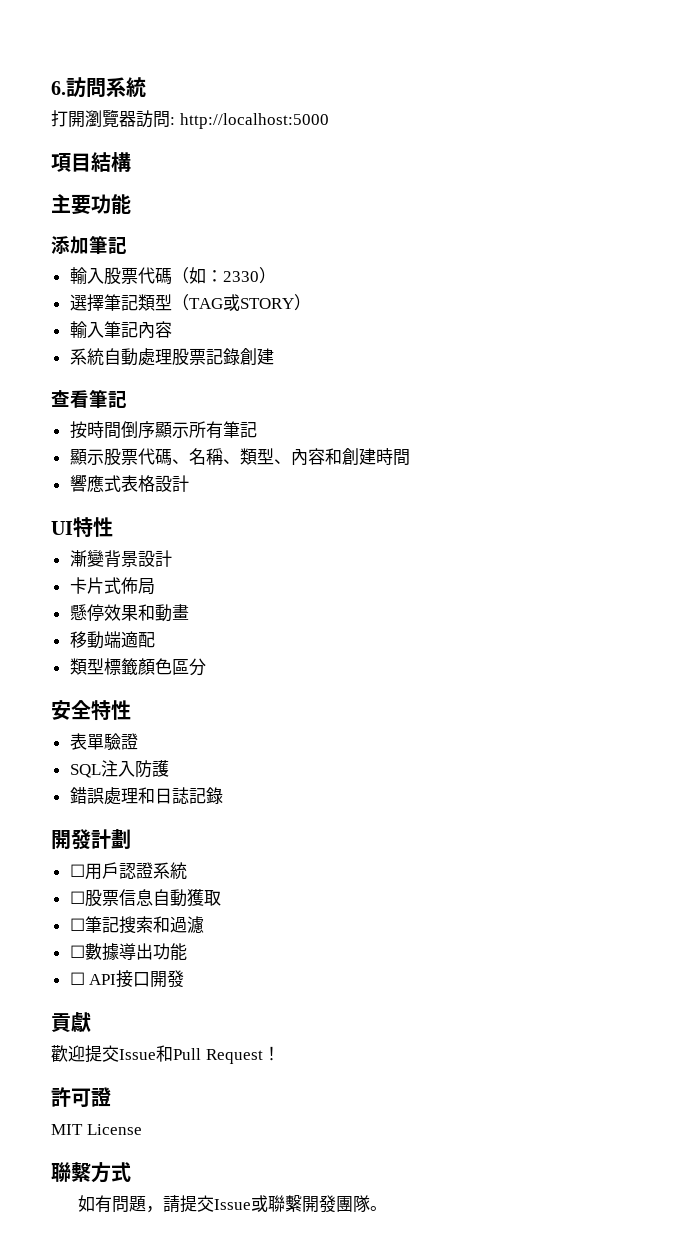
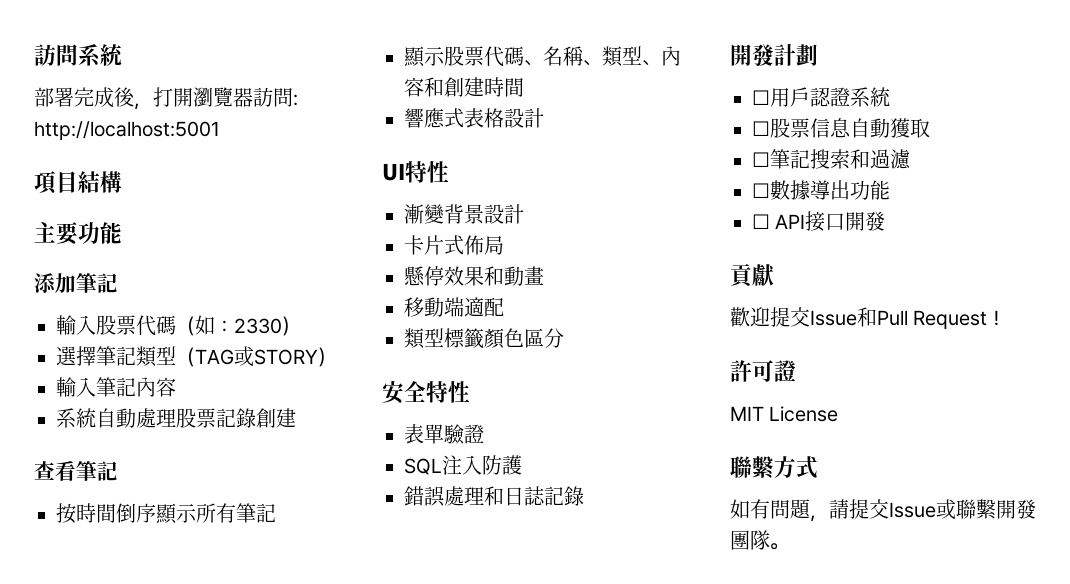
- 6.訪問系統
+ 訪問系統
- 打開瀏覽器訪問: http://localhost:5000
+ 部署完成後，打開瀏覽器訪問: http://localhost:5001

